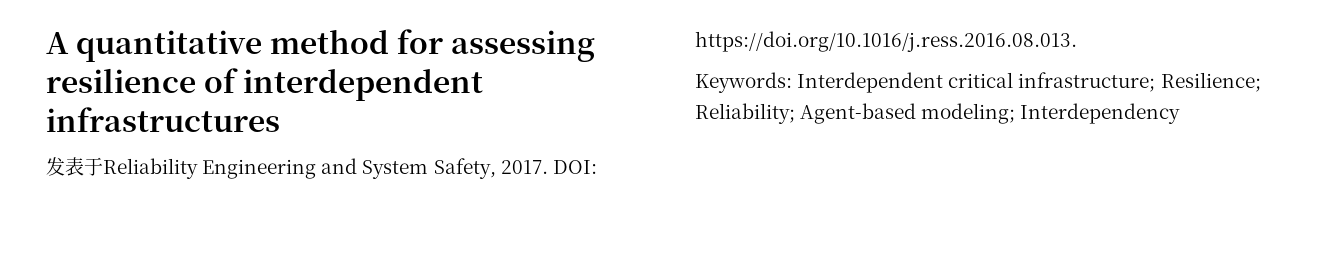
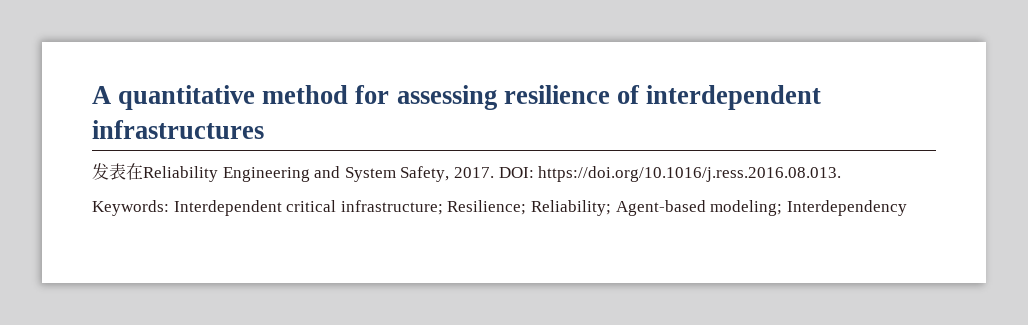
- 发表于Reliability Engineering and System Safety, 2017.
+ 发表在Reliability Engineering and System Safety, 2017.

